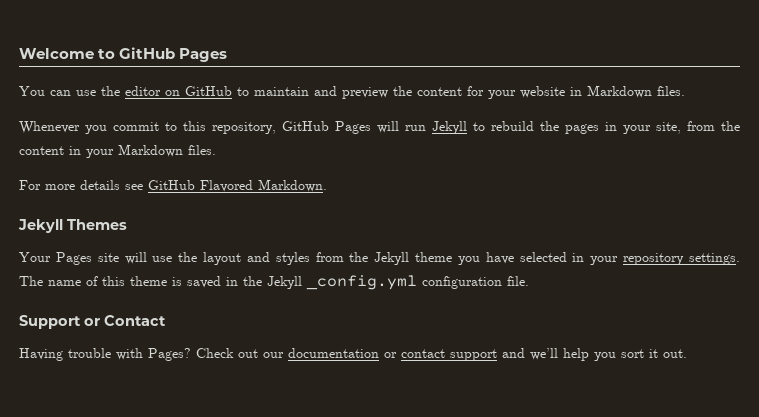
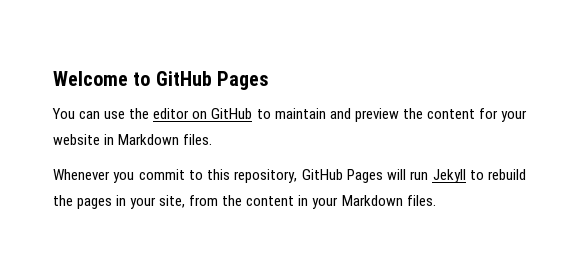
- For more details see GitHub Flavored Markdown.
- Jekyll Themes
- Your Pages site will use the layout and styles from the Jekyll theme you have selected in your repository settings. The name of this theme is saved in the Jekyll _config.yml configuration file.
- Support or Contact
- Having trouble with Pages? Check out our documentation or contact support and we’ll help you sort it out.

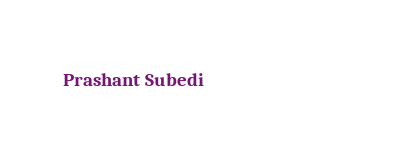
- Welcome to GitHub Pages
- You can use the editor on GitHub to maintain and preview the content for your website in Markdown files.
- Whenever you commit to this repository, GitHub Pages will run Jekyll to rebuild the pages in your site, from the content in your Markdown files.
+ Prashant Subedi

